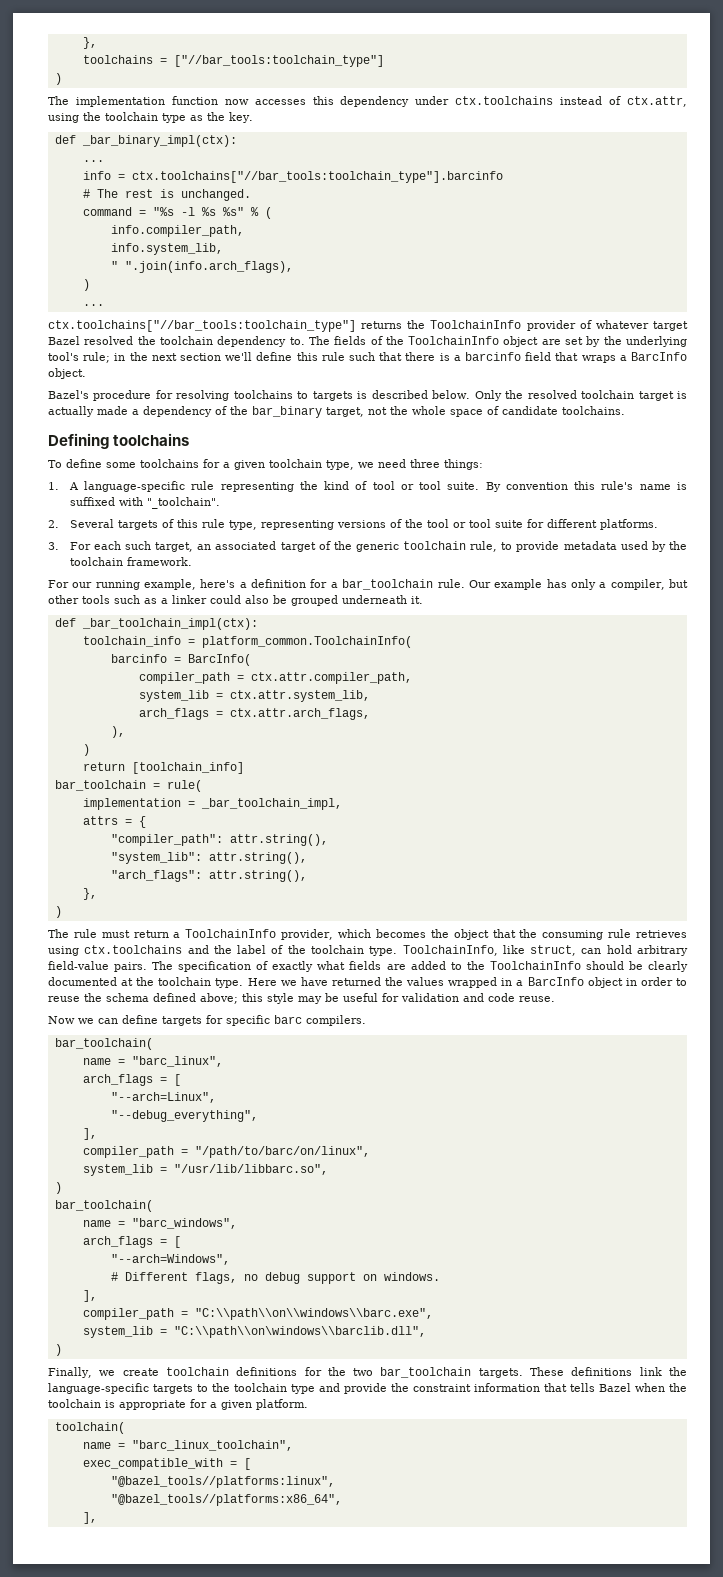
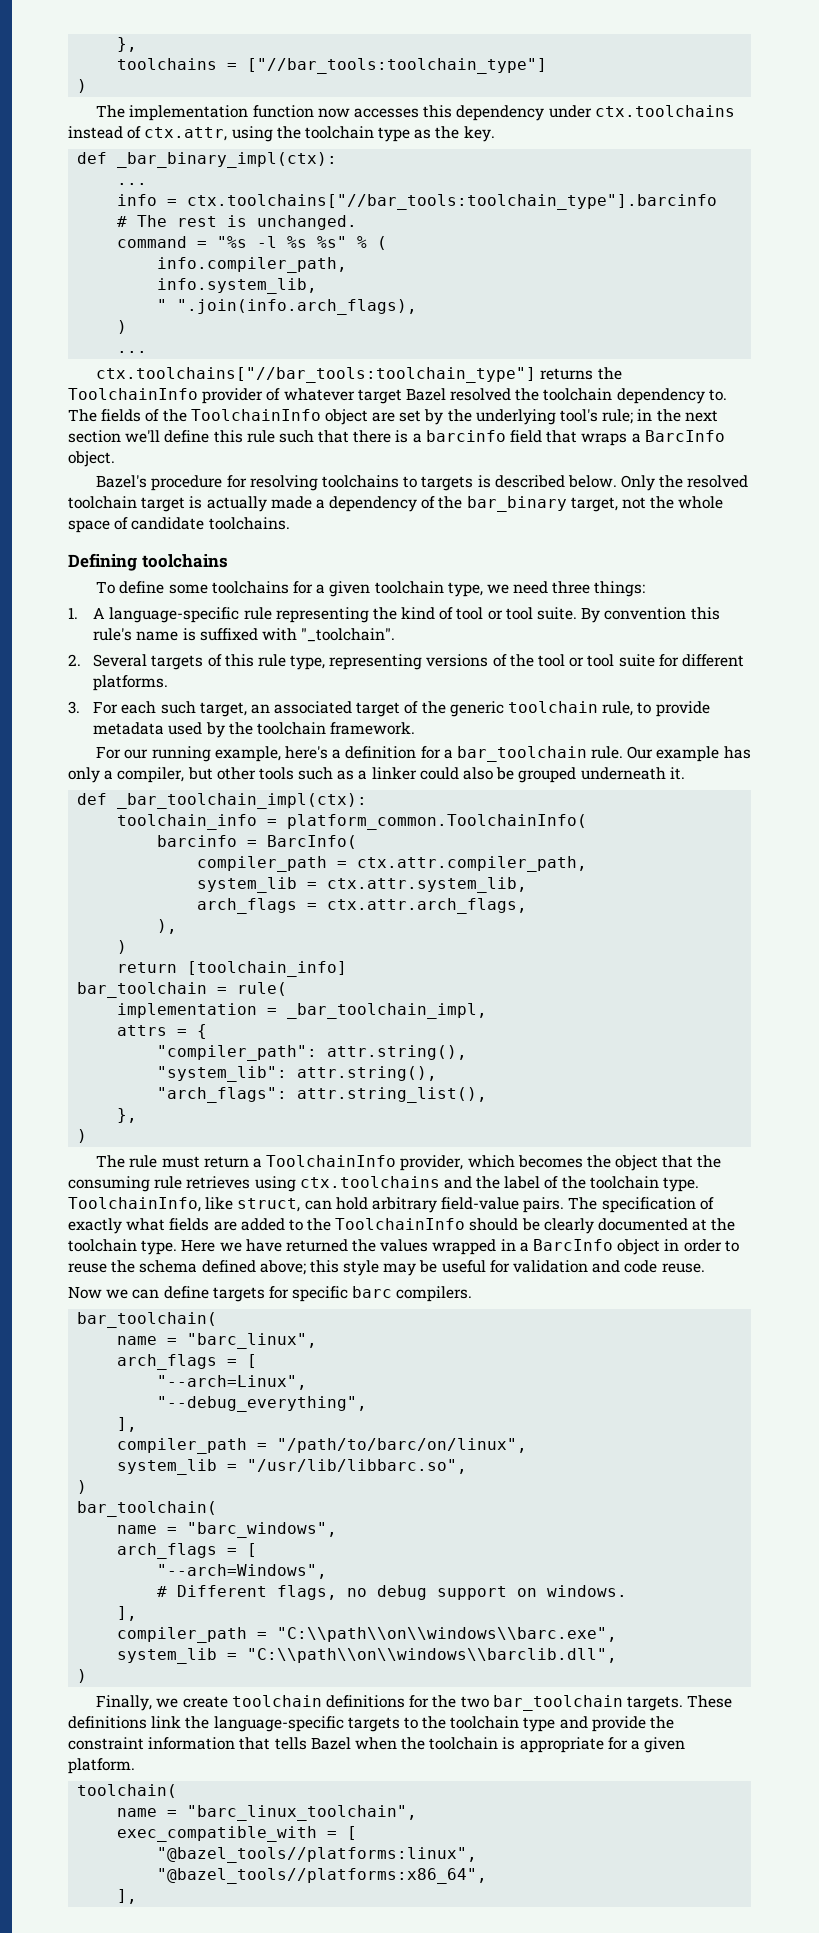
- "arch_flags": attr.string(),
+ "arch_flags": attr.string_list(),
- system_lib = "C:\\path\\on\windows\\barclib.dll",
+ system_lib = "C:\\path\\on\\windows\\barclib.dll",

